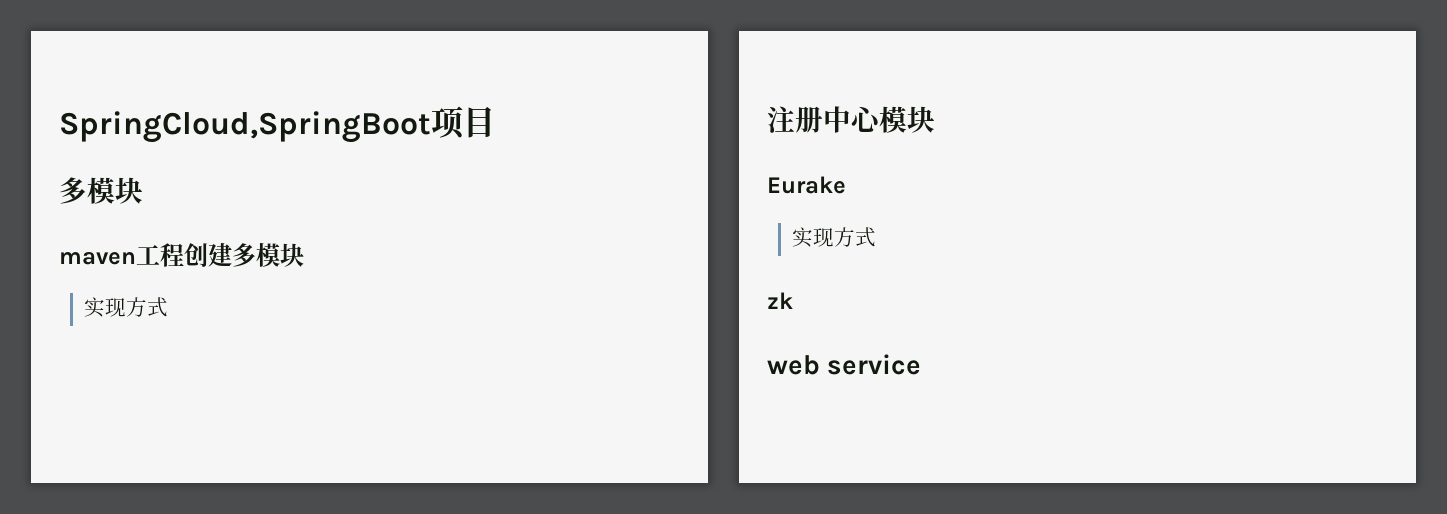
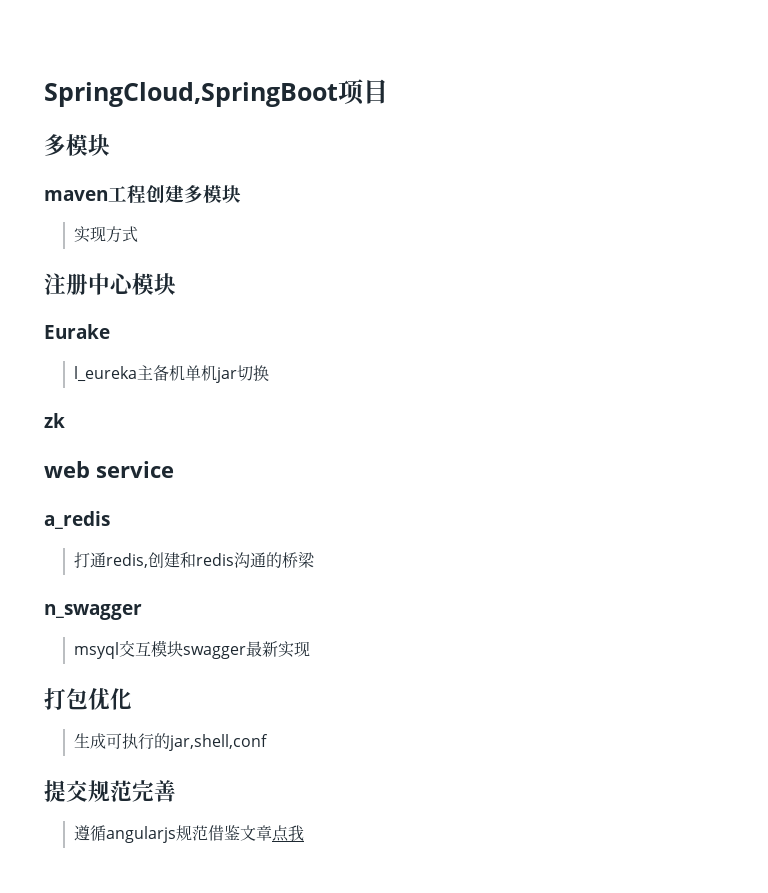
  Eurake
- 实现方式
+ l_eureka主备机单机jar切换
  zk
  web service
+ a_redis
+ 打通redis,创建和redis沟通的桥梁
+ n_swagger
+ msyql交互模块swagger最新实现
+ 打包优化
+ 生成可执行的jar,shell,conf
+ 提交规范完善
+ 遵循angularjs规范借鉴文章点我

